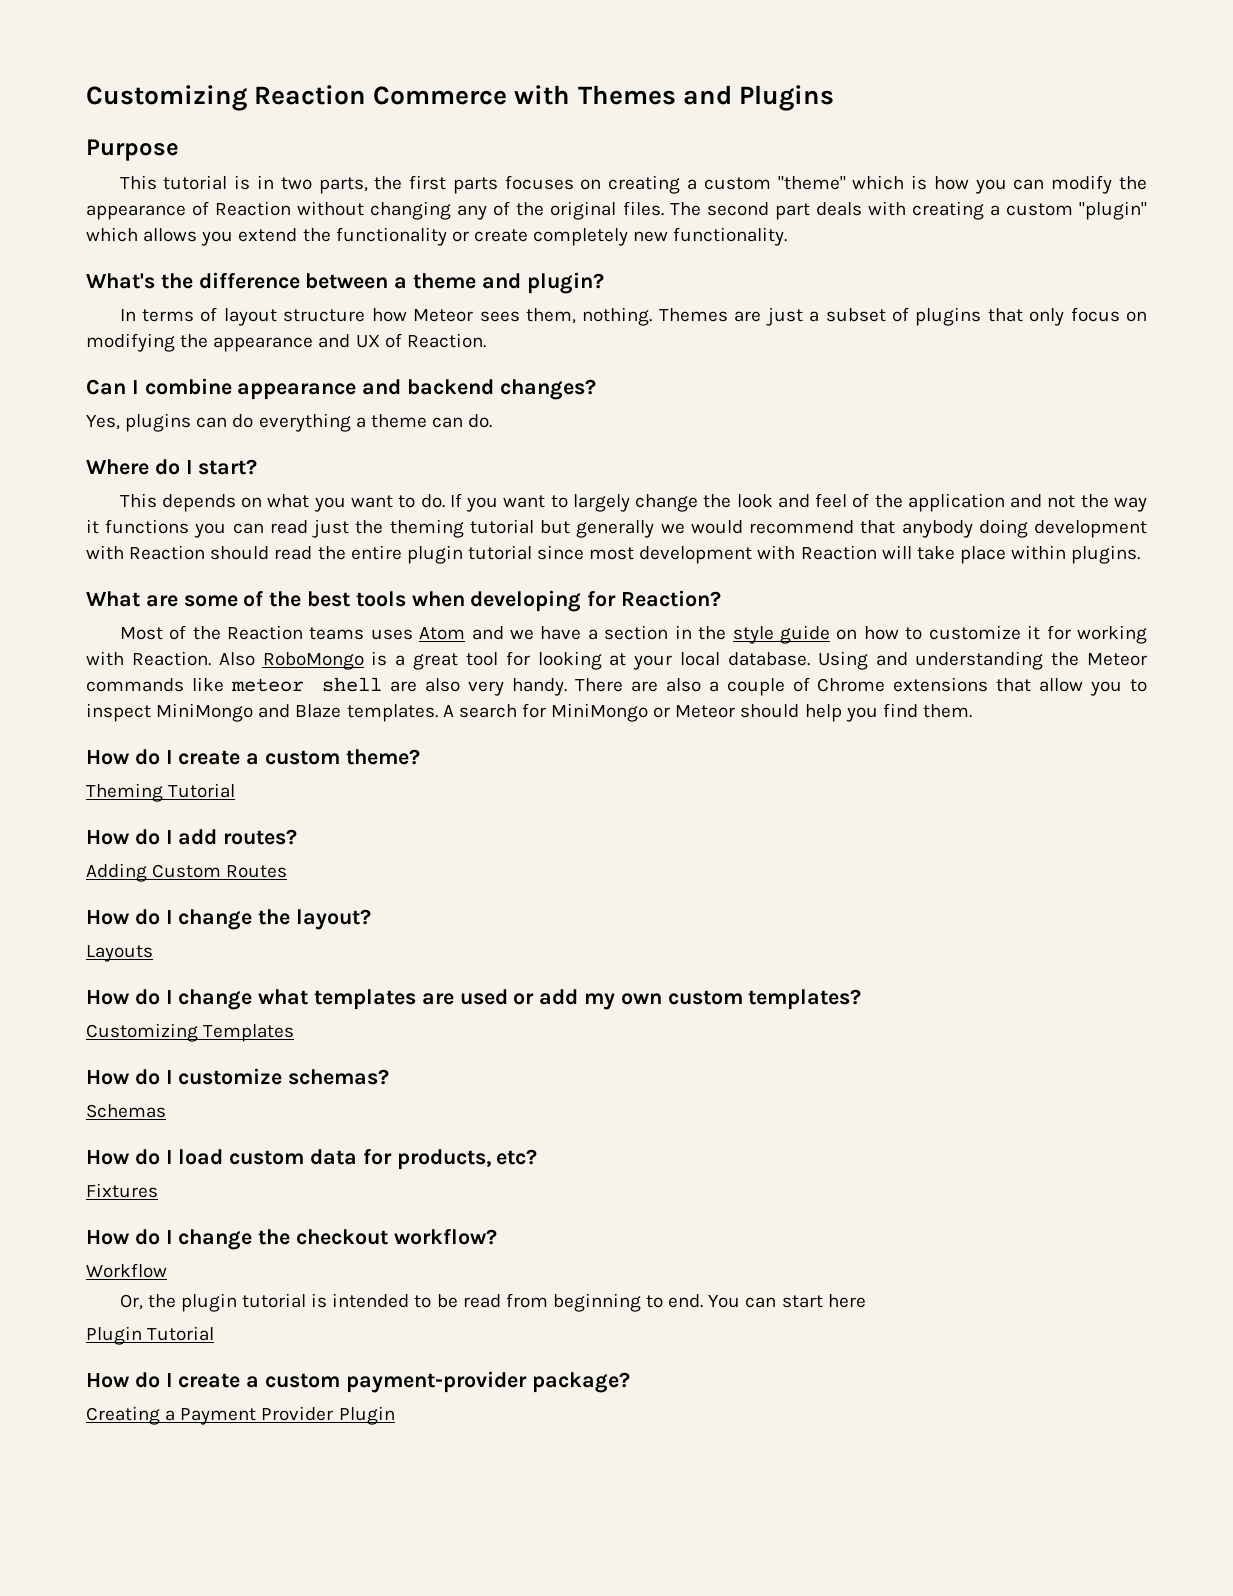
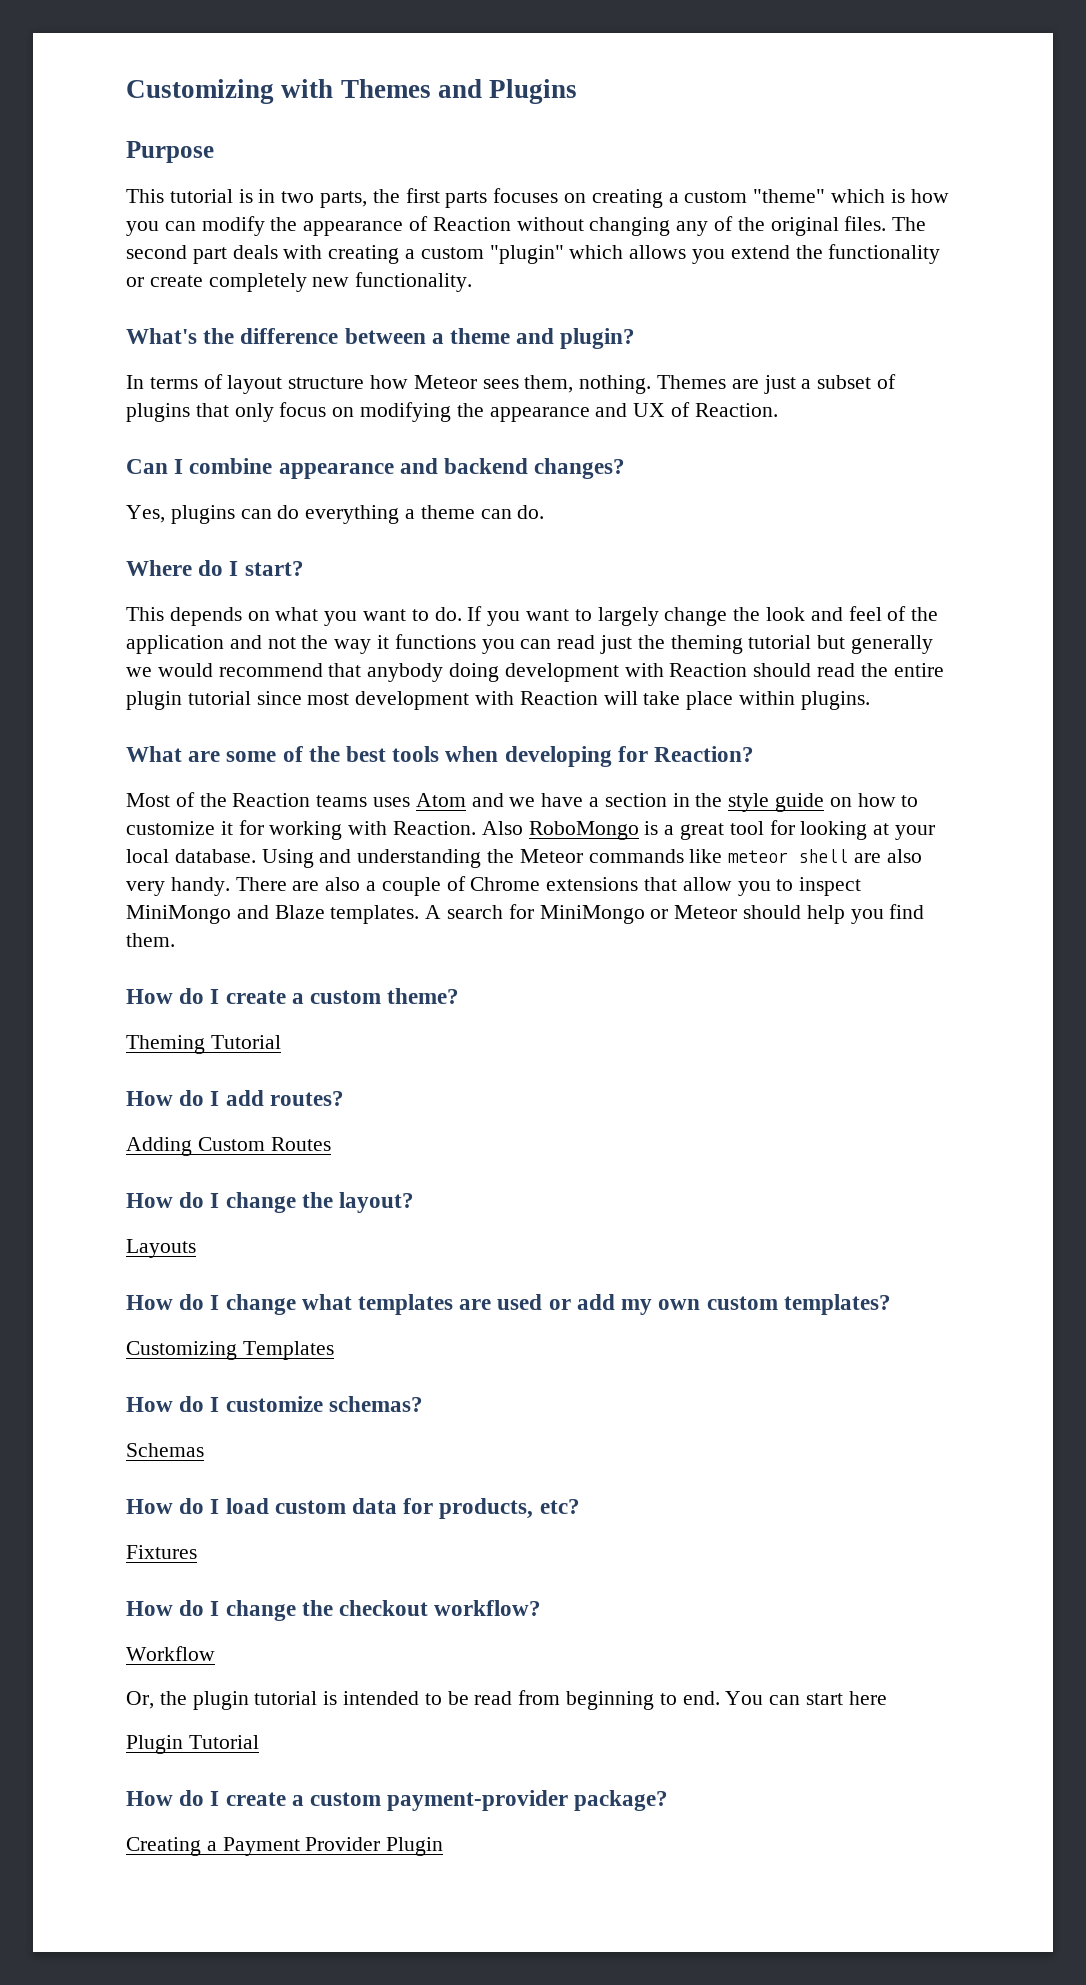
- Customizing Reaction Commerce with Themes and Plugins
+ Customizing with Themes and Plugins

